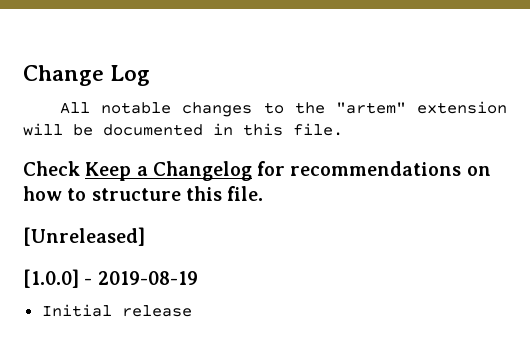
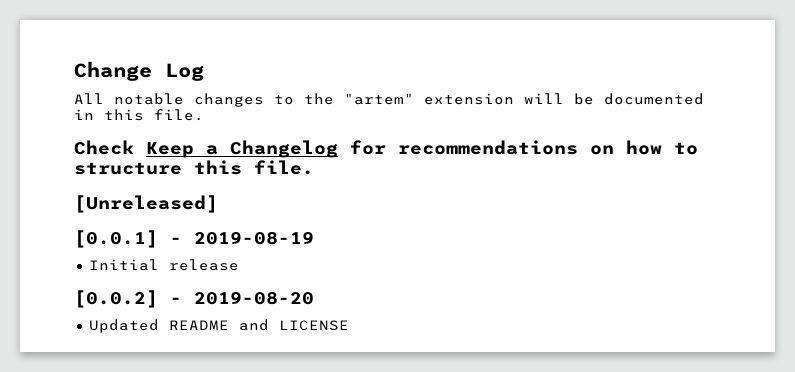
- [1.0.0] - 2019-08-19
+ [0.0.1] - 2019-08-19
+ [0.0.2] - 2019-08-20
+ Updated README and LICENSE

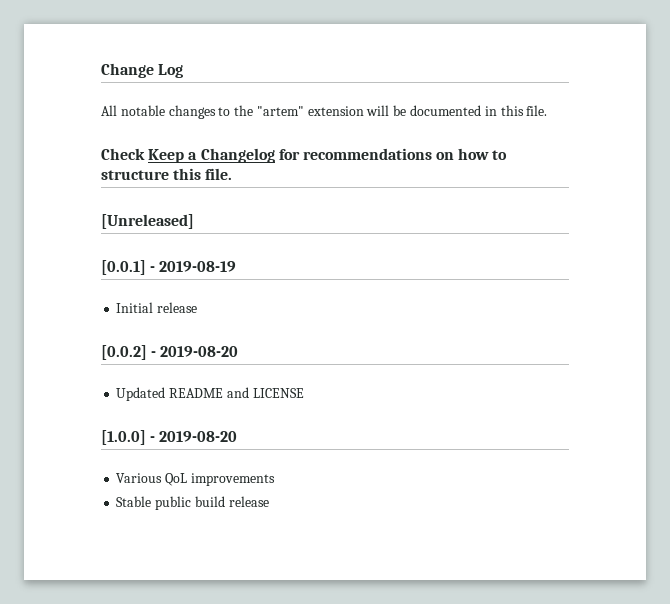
+ [1.0.0] - 2019-08-20
+ Various QoL improvements
+ Stable public build release

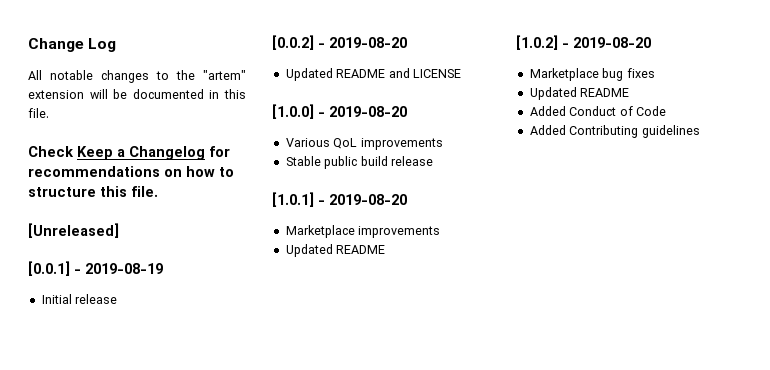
+ [1.0.1] - 2019-08-20
+ Marketplace improvements
+ Updated README
+ [1.0.2] - 2019-08-20
+ Marketplace bug fixes
+ Updated README
+ Added Conduct of Code
+ Added Contributing guidelines

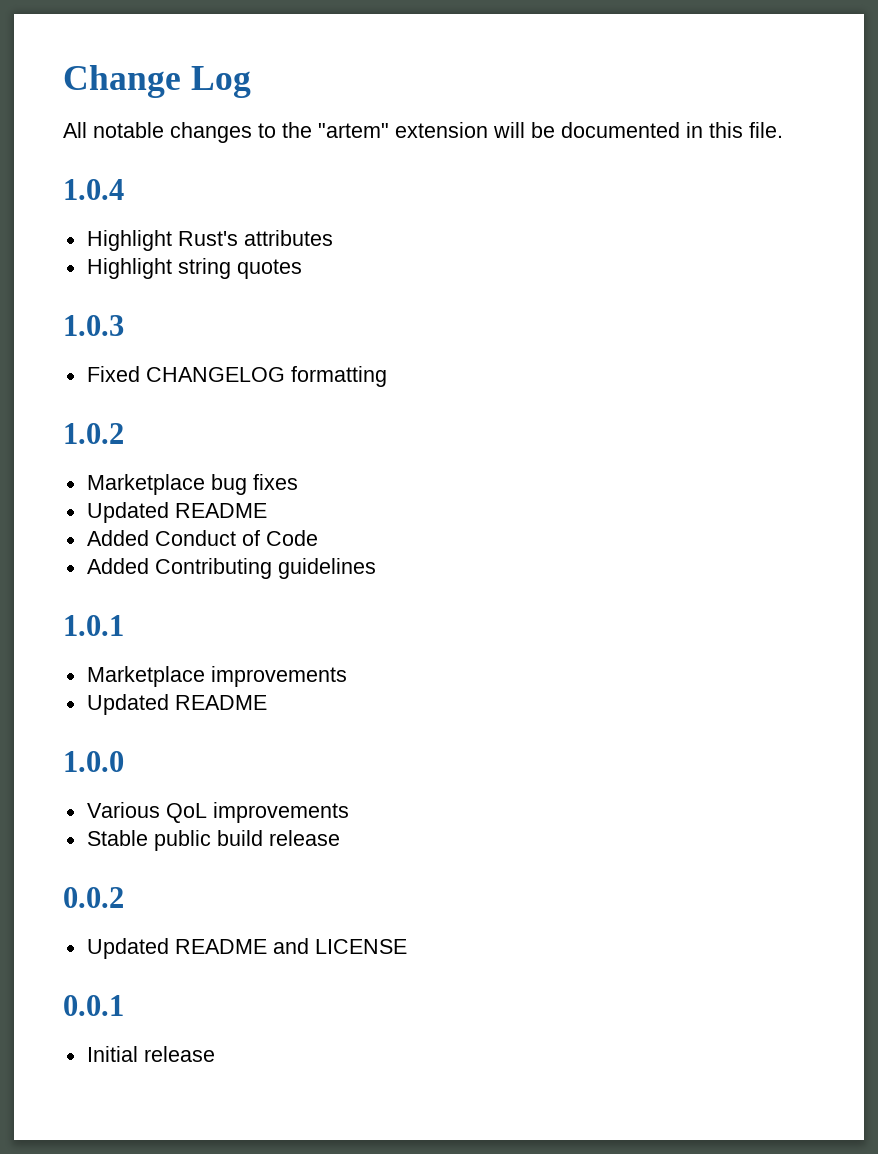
- Check Keep a Changelog for recommendations on how to structure this file.
- [Unreleased]
- [0.0.1] - 2019-08-19
- Initial release
- [0.0.2] - 2019-08-20
- Updated README and LICENSE
- [1.0.0] - 2019-08-20
- Various QoL improvements
- Stable public build release
- [1.0.1] - 2019-08-20
- Marketplace improvements
- Updated README
- [1.0.2] - 2019-08-20
+ 1.0.4
+ Highlight Rust's attributes
+ Highlight string quotes
+ 1.0.3
+ Fixed CHANGELOG formatting
+ 1.0.2
+ 1.0.1
+ Marketplace improvements
+ Updated README
+ 1.0.0
+ Various QoL improvements
+ Stable public build release
+ 0.0.2
+ Updated README and LICENSE
+ 0.0.1
+ Initial release

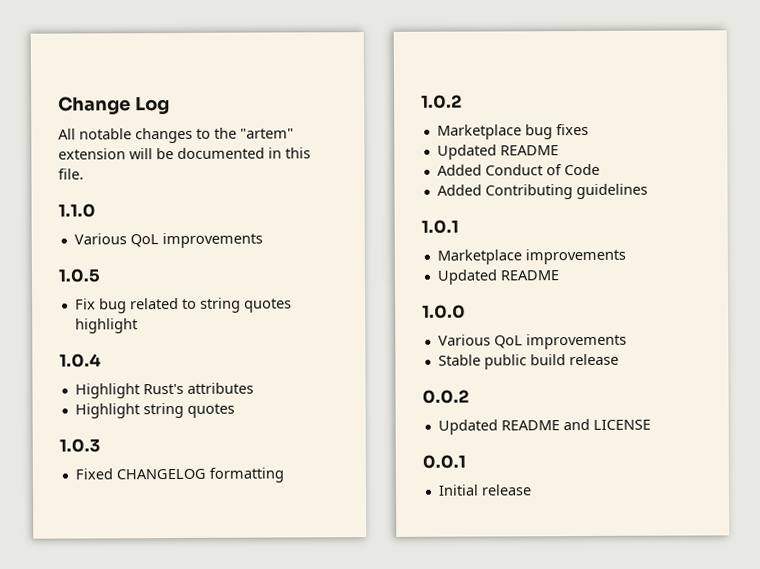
+ 1.1.0
+ Various QoL improvements
+ 1.0.5
+ Fix bug related to string quotes highlight

